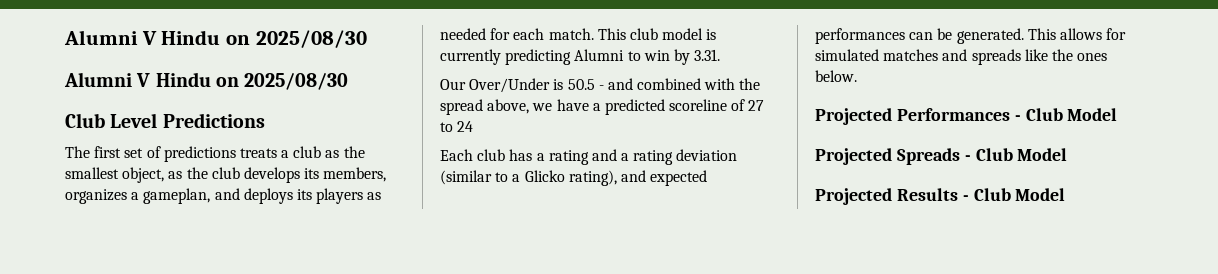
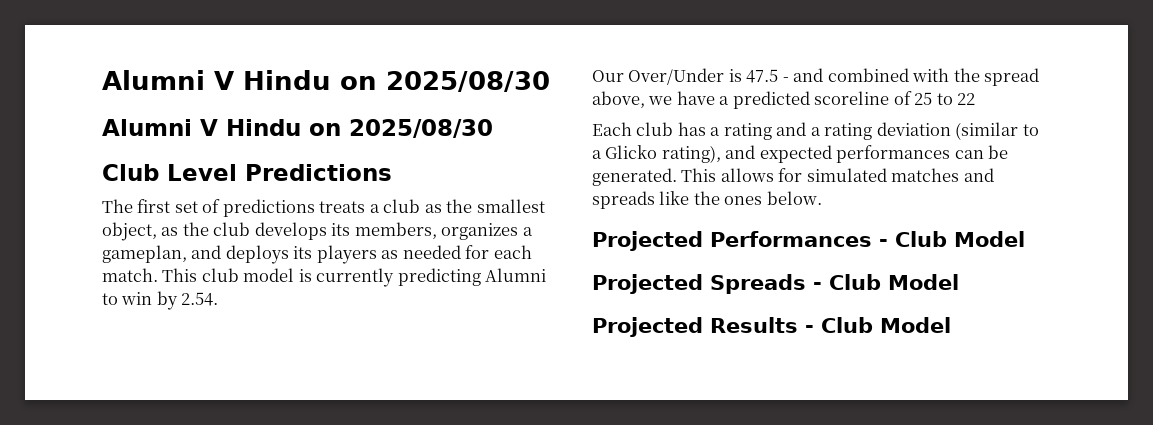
- This club model is currently predicting Alumni to win by 3.31.
+ This club model is currently predicting Alumni to win by 2.54.
- Our Over/Under is 50.5 - and combined with the spread above, we have a predicted scoreline of 27 to 24
+ Our Over/Under is 47.5 - and combined with the spread above, we have a predicted scoreline of 25 to 22

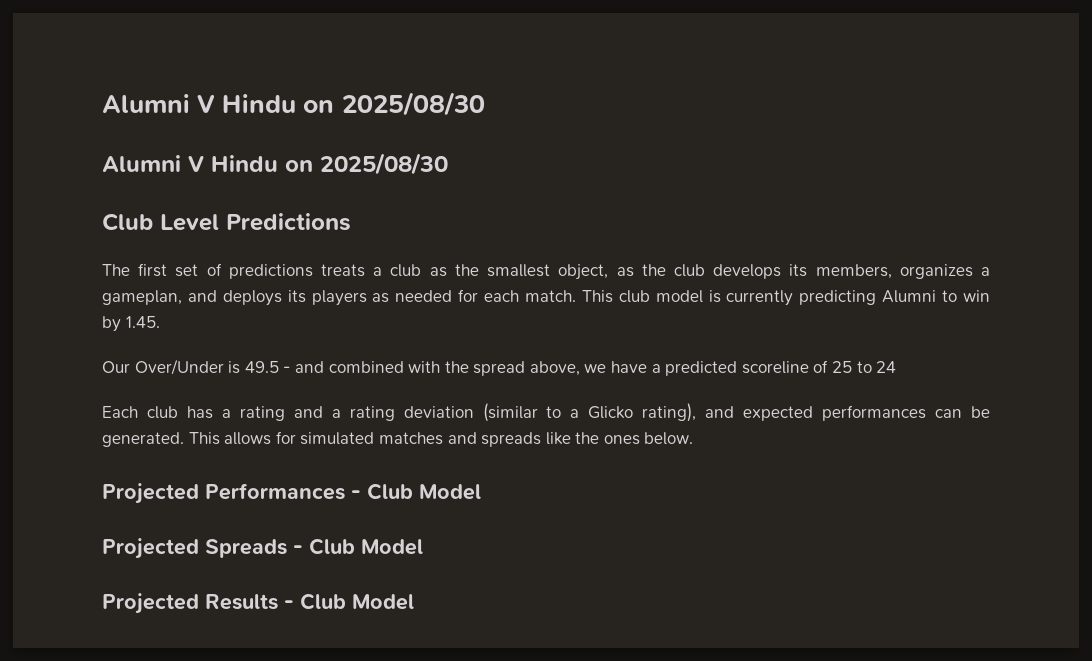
- This club model is currently predicting Alumni to win by 2.54.
+ This club model is currently predicting Alumni to win by 1.45.
- Our Over/Under is 47.5 - and combined with the spread above, we have a predicted scoreline of 25 to 22
+ Our Over/Under is 49.5 - and combined with the spread above, we have a predicted scoreline of 25 to 24

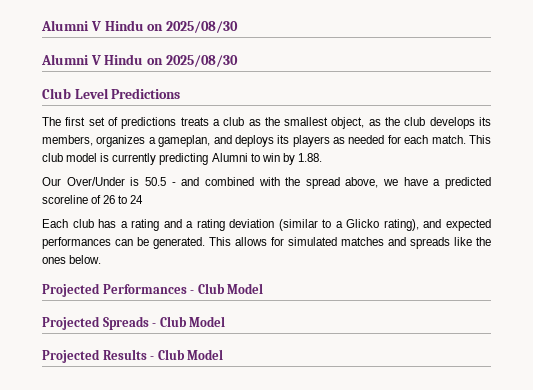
- This club model is currently predicting Alumni to win by 1.45.
+ This club model is currently predicting Alumni to win by 1.88.
- Our Over/Under is 49.5 - and combined with the spread above, we have a predicted scoreline of 25 to 24
+ Our Over/Under is 50.5 - and combined with the spread above, we have a predicted scoreline of 26 to 24

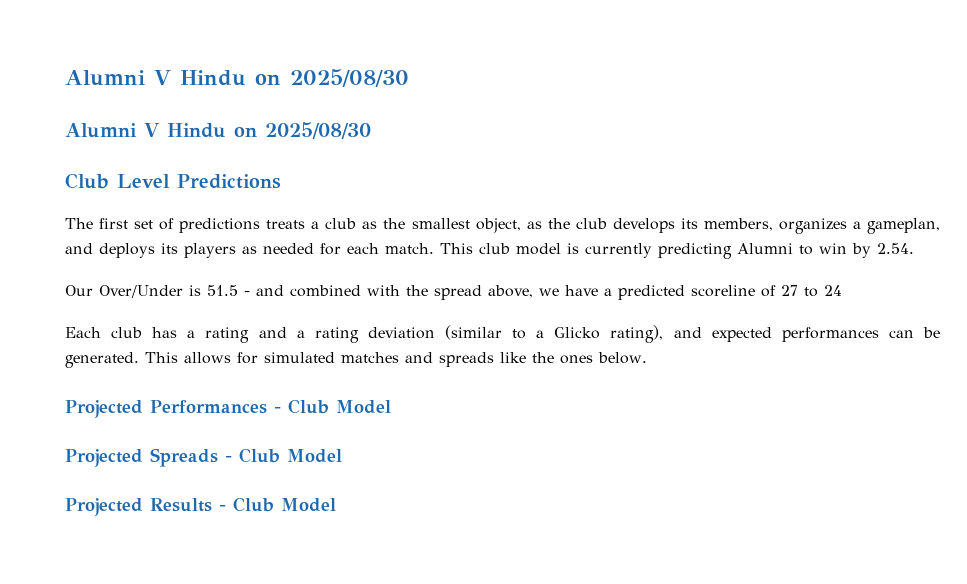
- This club model is currently predicting Alumni to win by 1.88.
+ This club model is currently predicting Alumni to win by 2.54.
- Our Over/Under is 50.5 - and combined with the spread above, we have a predicted scoreline of 26 to 24
+ Our Over/Under is 51.5 - and combined with the spread above, we have a predicted scoreline of 27 to 24

